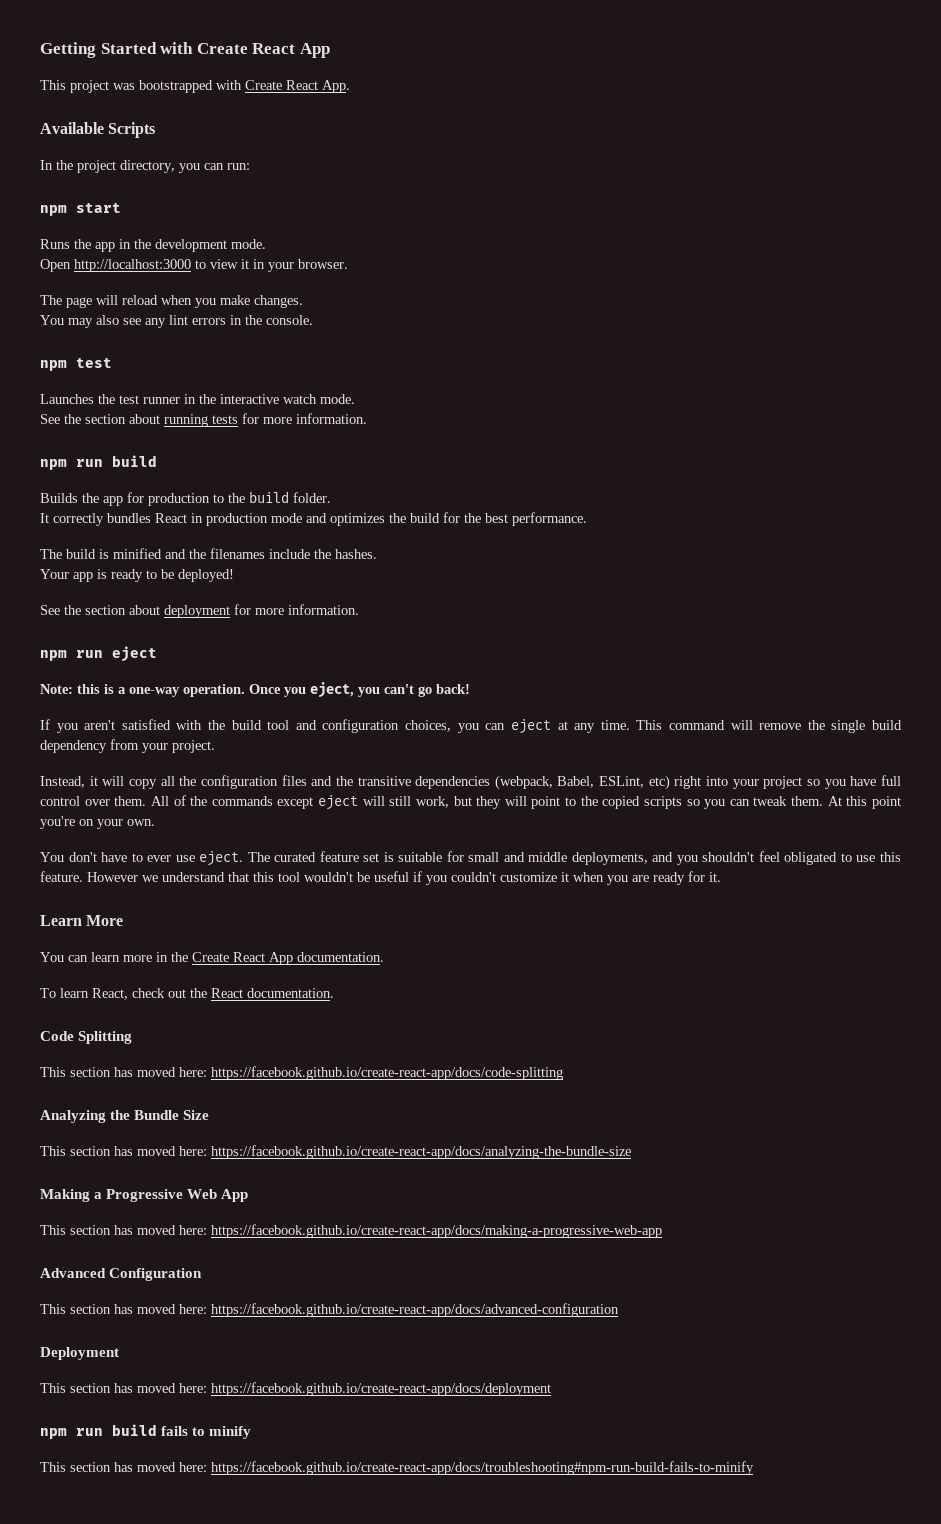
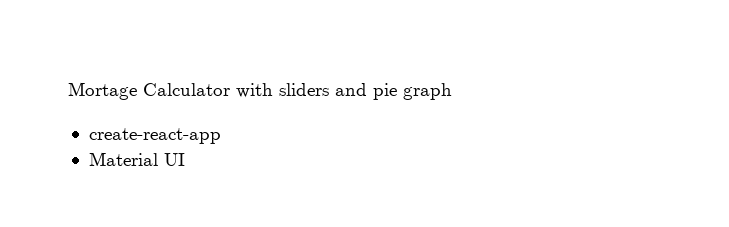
- Getting Started with Create React App
- This project was bootstrapped with Create React App.
- Available Scripts
- In the project directory, you can run:
- npm start
- Runs the app in the development mode.
- Open http://localhost:3000 to view it in your browser.
- The page will reload when you make changes.
- You may also see any lint errors in the console.
- npm test
- Launches the test runner in the interactive watch mode.
- See the section about running tests for more information.
- npm run build
- Builds the app for production to the build folder.
- It correctly bundles React in production mode and optimizes the build for the best performance.
- The build is minified and the filenames include the hashes.
- Your app is ready to be deployed!
- See the section about deployment for more information.
- npm run eject
- Note: this is a one-way operation. Once you eject, you can't go back!
- If you aren't satisfied with the build tool and configuration choices, you can eject at any time. This command will remove the single build dependency from your project.
- Instead, it will copy all the configuration files and the transitive dependencies (webpack, Babel, ESLint, etc) right into your project so you have full control over them. All of the commands except eject will still work, but they will point to the copied scripts so you can tweak them. At this point you're on your own.
- You don't have to ever use eject. The curated feature set is suitable for small and middle deployments, and you shouldn't feel obligated to use this feature. However we understand that this tool wouldn't be useful if you couldn't customize it when you are ready for it.
- Learn More
- You can learn more in the Create React App documentation.
- To learn React, check out the React documentation.
- Code Splitting
- This section has moved here: https://facebook.github.io/create-react-app/docs/code-splitting
- Analyzing the Bundle Size
- This section has moved here: https://facebook.github.io/create-react-app/docs/analyzing-the-bundle-size
- Making a Progressive Web App
- This section has moved here: https://facebook.github.io/create-react-app/docs/making-a-progressive-web-app
- Advanced Configuration
- This section has moved here: https://facebook.github.io/create-react-app/docs/advanced-configuration
- Deployment
- This section has moved here: https://facebook.github.io/create-react-app/docs/deployment
- npm run build fails to minify
- This section has moved here: https://facebook.github.io/create-react-app/docs/troubleshooting#npm-run-build-fails-to-minify
+ Mortage Calculator with sliders and pie graph
+ create-react-app
+ Material UI

